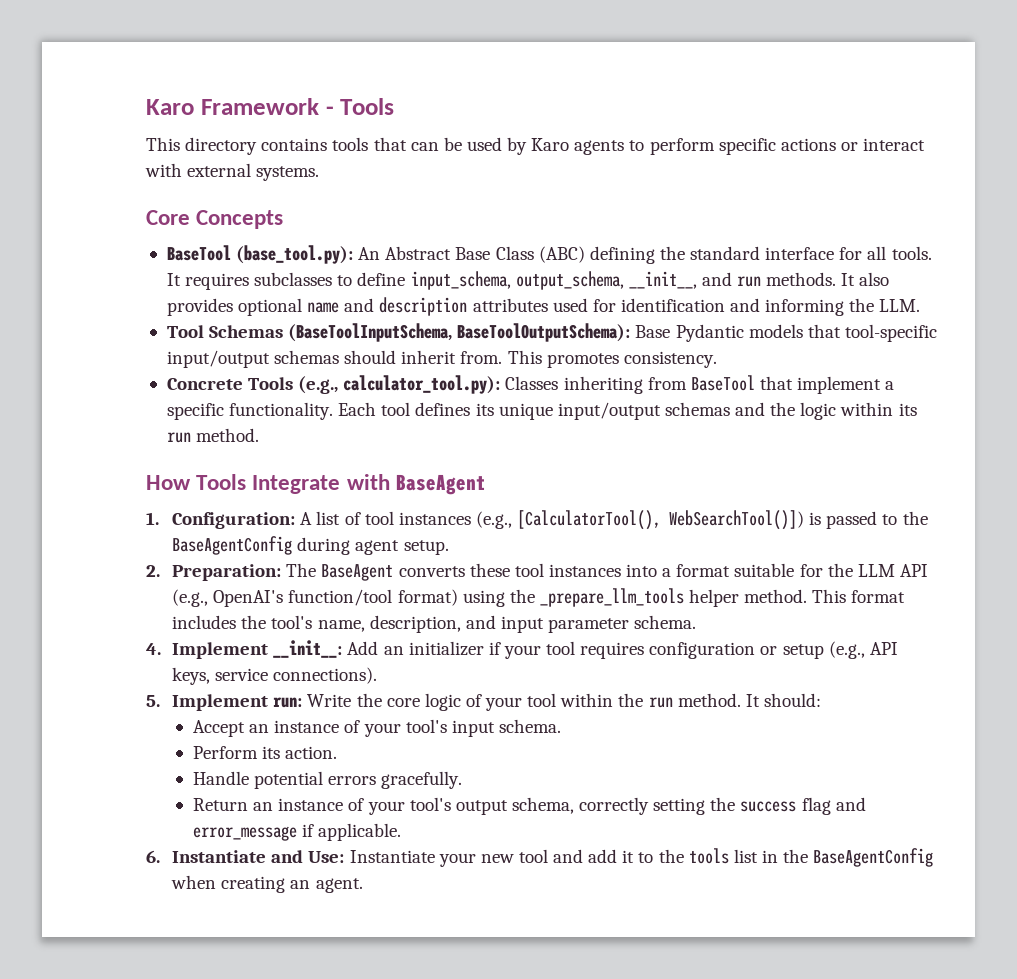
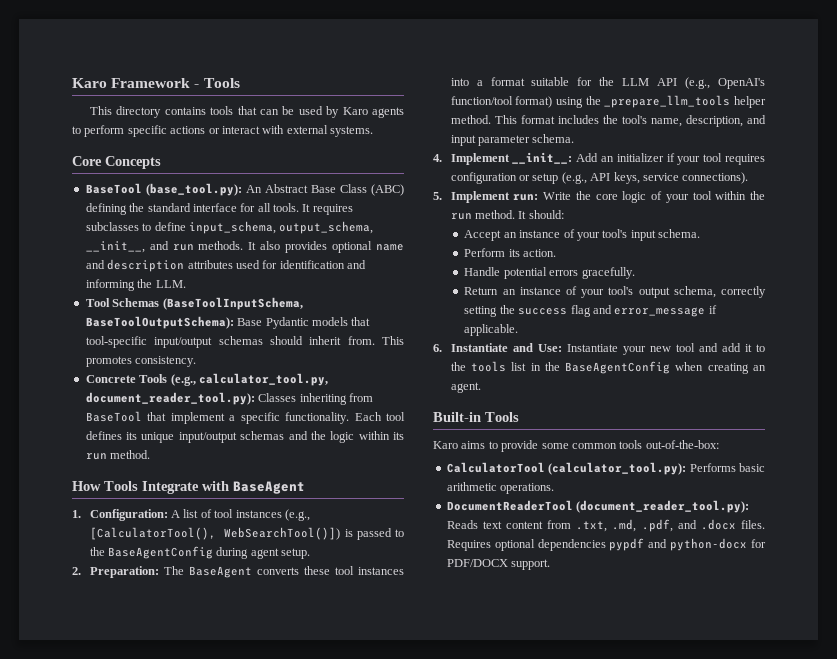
- Concrete Tools (e.g., calculator_tool.py): Classes inheriting from BaseTool that implement a specific functionality.
+ Concrete Tools (e.g., calculator_tool.py, document_reader_tool.py): Classes inheriting from BaseTool that implement a specific functionality.
+ Built-in Tools
+ Karo aims to provide some common tools out-of-the-box:
+ CalculatorTool (calculator_tool.py): Performs basic arithmetic operations.
+ DocumentReaderTool (document_reader_tool.py): Reads text content from .txt, .md, .pdf, and .docx files. Requires optional dependencies pypdf and python-docx for PDF/DOCX support.

